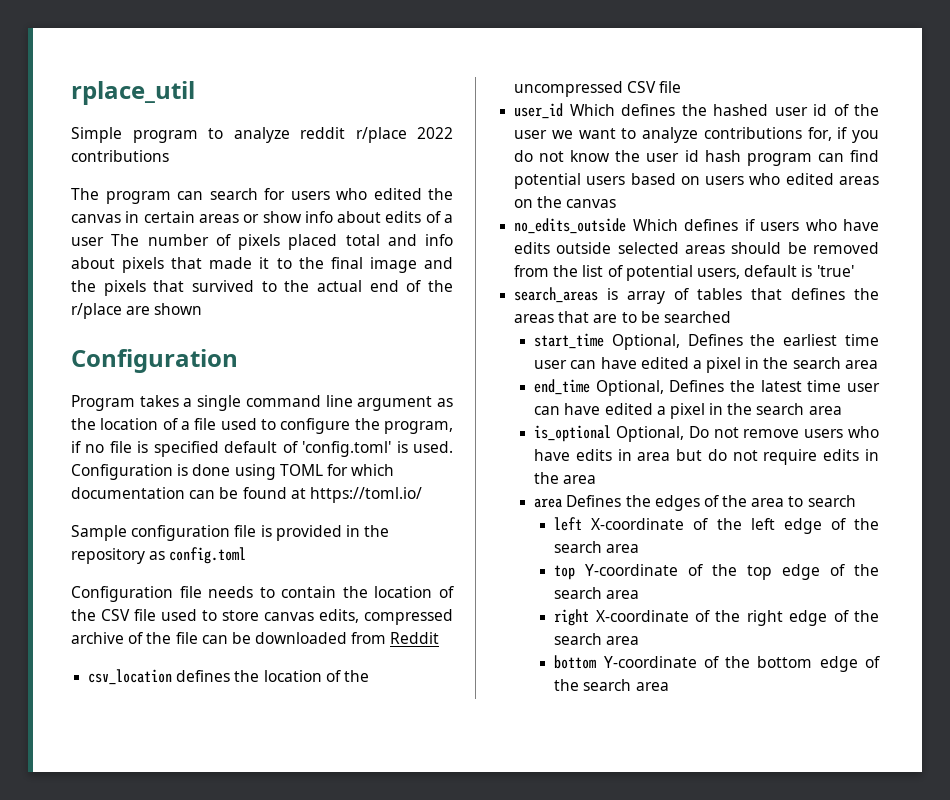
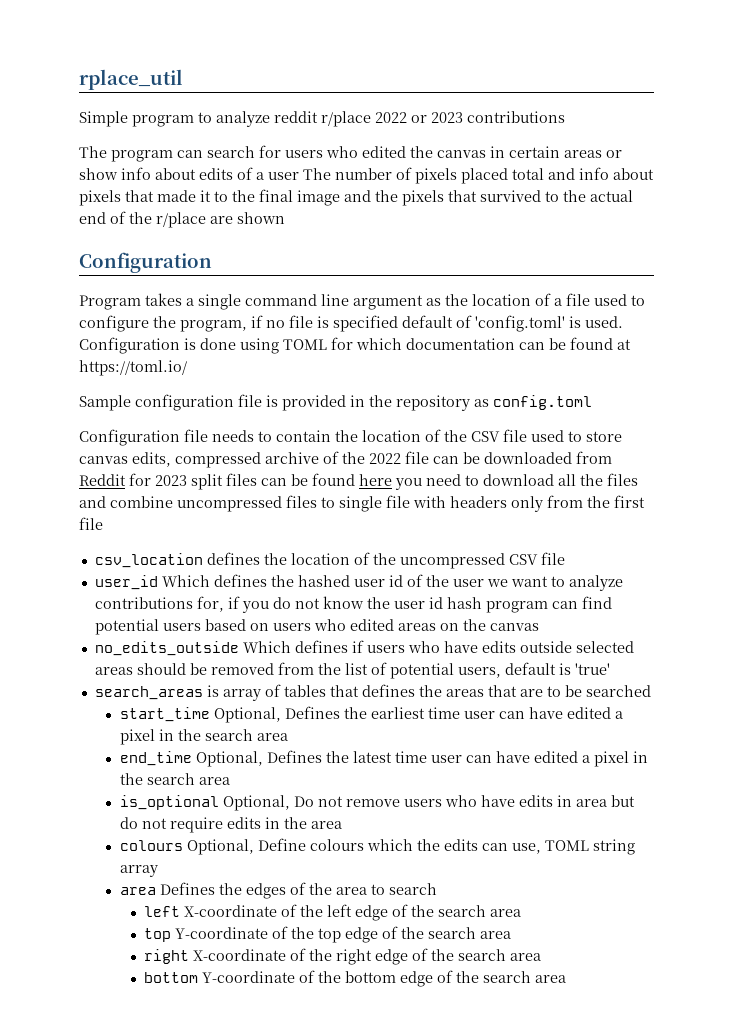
- Simple program to analyze reddit r/place 2022 contributions
+ Simple program to analyze reddit r/place 2022 or 2023 contributions
- Configuration file needs to contain the location of the CSV file used to store canvas edits, compressed archive of the file can be downloaded from Reddit
+ Configuration file needs to contain the location of the CSV file used to store canvas edits, compressed archive of the 2022 file can be downloaded from Reddit for 2023 split files can be found here you need to download all the files and combine uncompressed files to single file with headers only from the first file
+ colours Optional, Define colours which the edits can use, TOML string array

